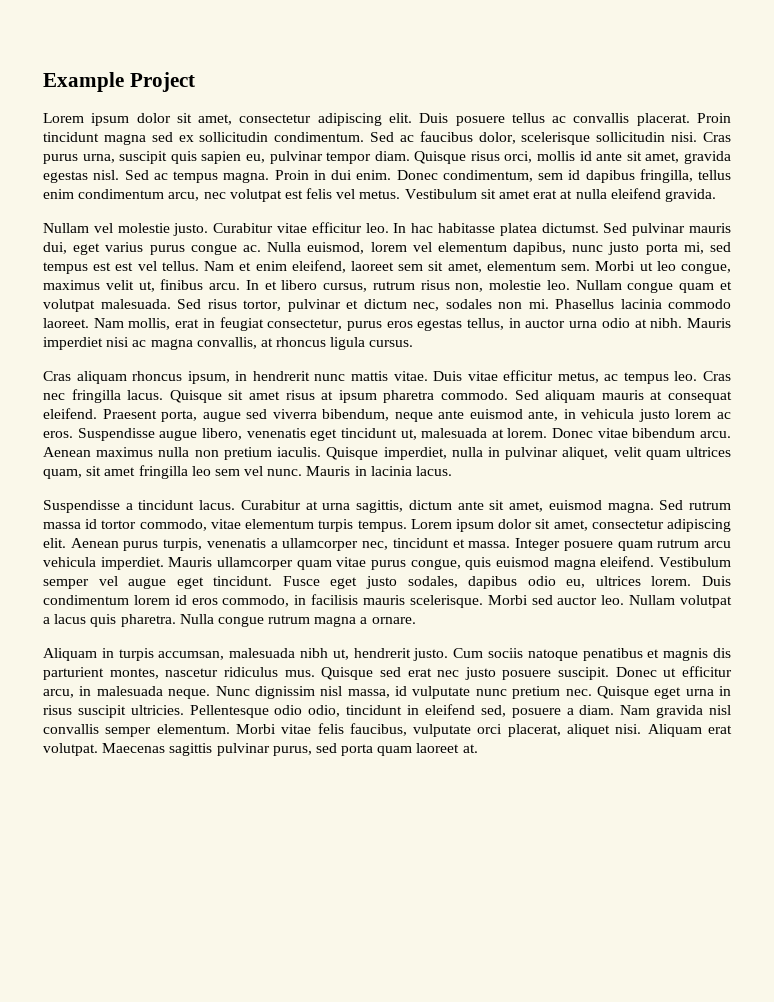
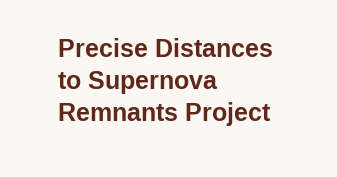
- Example Project
- Lorem ipsum dolor sit amet, consectetur adipiscing elit. Duis posuere tellus ac convallis placerat. Proin tincidunt magna sed ex sollicitudin condimentum. Sed ac faucibus dolor, scelerisque sollicitudin nisi. Cras purus urna, suscipit quis sapien eu, pulvinar tempor diam. Quisque risus orci, mollis id ante sit amet, gravida egestas nisl. Sed ac tempus magna. Proin in dui enim. Donec condimentum, sem id dapibus fringilla, tellus enim condimentum arcu, nec volutpat est felis vel metus. Vestibulum sit amet erat at nulla eleifend gravida.
- Nullam vel molestie justo. Curabitur vitae efficitur leo. In hac habitasse platea dictumst. Sed pulvinar mauris dui, eget varius purus congue ac. Nulla euismod, lorem vel elementum dapibus, nunc justo porta mi, sed tempus est est vel tellus. Nam et enim eleifend, laoreet sem sit amet, elementum sem. Morbi ut leo congue, maximus velit ut, finibus arcu. In et libero cursus, rutrum risus non, molestie leo. Nullam congue quam et volutpat malesuada. Sed risus tortor, pulvinar et dictum nec, sodales non mi. Phasellus lacinia commodo laoreet. Nam mollis, erat in feugiat consectetur, purus eros egestas tellus, in auctor urna odio at nibh. Mauris imperdiet nisi ac magna convallis, at rhoncus ligula cursus.
- Cras aliquam rhoncus ipsum, in hendrerit nunc mattis vitae. Duis vitae efficitur metus, ac tempus leo. Cras nec fringilla lacus. Quisque sit amet risus at ipsum pharetra commodo. Sed aliquam mauris at consequat eleifend. Praesent porta, augue sed viverra bibendum, neque ante euismod ante, in vehicula justo lorem ac eros. Suspendisse augue libero, venenatis eget tincidunt ut, malesuada at lorem. Donec vitae bibendum arcu. Aenean maximus nulla non pretium iaculis. Quisque imperdiet, nulla in pulvinar aliquet, velit quam ultrices quam, sit amet fringilla leo sem vel nunc. Mauris in lacinia lacus.
- Suspendisse a tincidunt lacus. Curabitur at urna sagittis, dictum ante sit amet, euismod magna. Sed rutrum massa id tortor commodo, vitae elementum turpis tempus. Lorem ipsum dolor sit amet, consectetur adipiscing elit. Aenean purus turpis, venenatis a ullamcorper nec, tincidunt et massa. Integer posuere quam rutrum arcu vehicula imperdiet. Mauris ullamcorper quam vitae purus congue, quis euismod magna eleifend. Vestibulum semper vel augue eget tincidunt. Fusce eget justo sodales, dapibus odio eu, ultrices lorem. Duis condimentum lorem id eros commodo, in facilisis mauris scelerisque. Morbi sed auctor leo. Nullam volutpat a lacus quis pharetra. Nulla congue rutrum magna a ornare.
- Aliquam in turpis accumsan, malesuada nibh ut, hendrerit justo. Cum sociis natoque penatibus et magnis dis parturient montes, nascetur ridiculus mus. Quisque sed erat nec justo posuere suscipit. Donec ut efficitur arcu, in malesuada neque. Nunc dignissim nisl massa, id vulputate nunc pretium nec. Quisque eget urna in risus suscipit ultricies. Pellentesque odio odio, tincidunt in eleifend sed, posuere a diam. Nam gravida nisl convallis semper elementum. Morbi vitae felis faucibus, vulputate orci placerat, aliquet nisi. Aliquam erat volutpat. Maecenas sagittis pulvinar purus, sed porta quam laoreet at.
+ Precise Distances to Supernova Remnants Project

